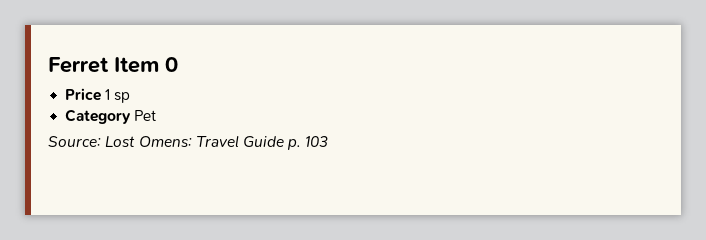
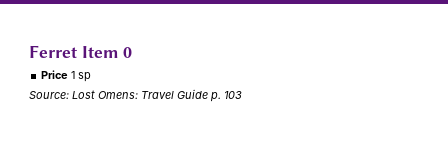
- Category Pet

